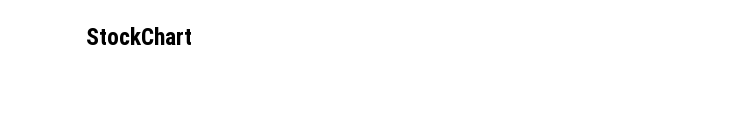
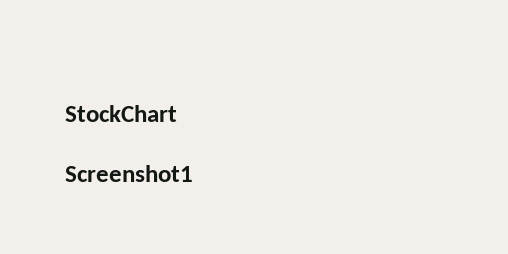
+ Screenshot1

